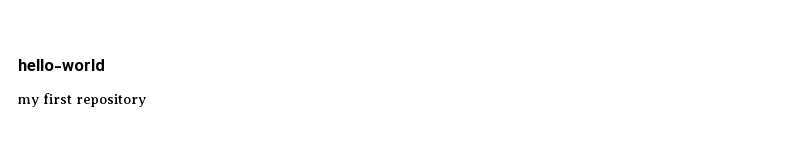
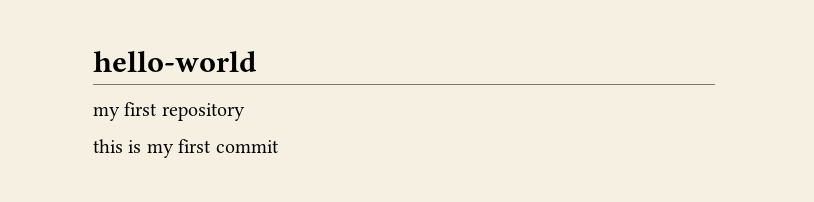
+ this is my first commit

